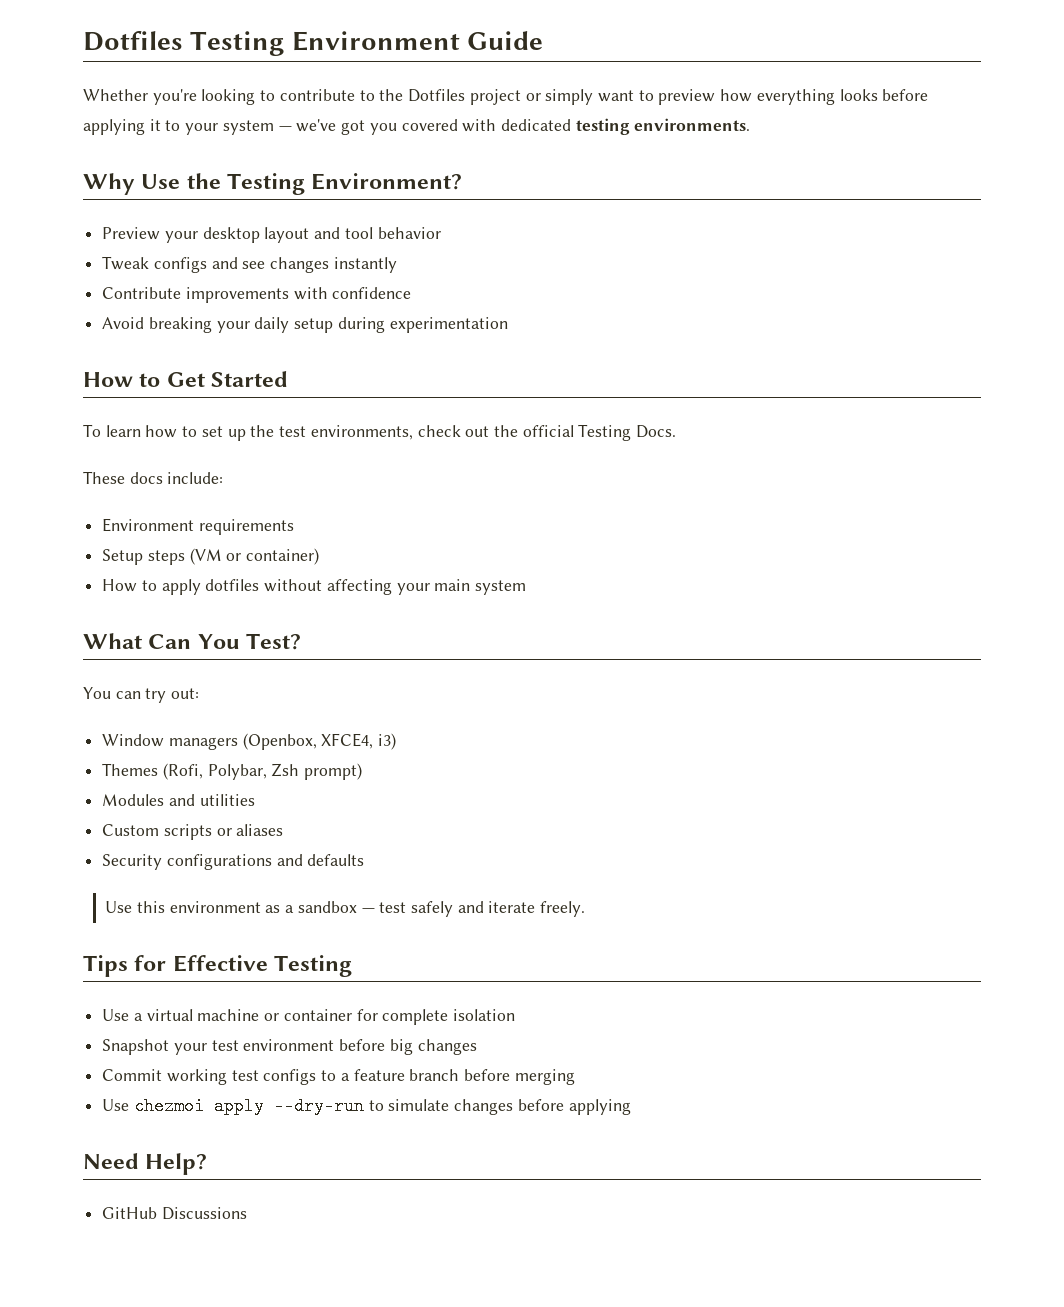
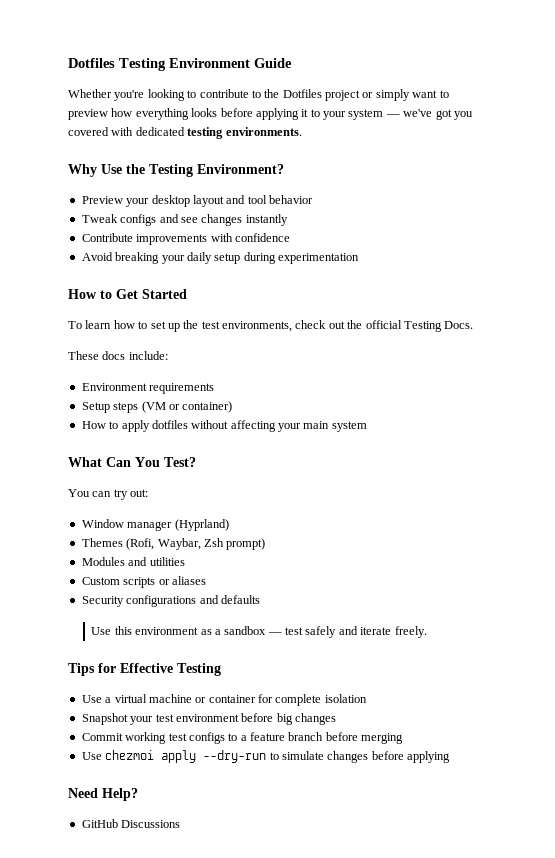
- Window managers (Openbox, XFCE4, i3)
+ Window manager (Hyprland)
- Themes (Rofi, Polybar, Zsh prompt)
+ Themes (Rofi, Waybar, Zsh prompt)

